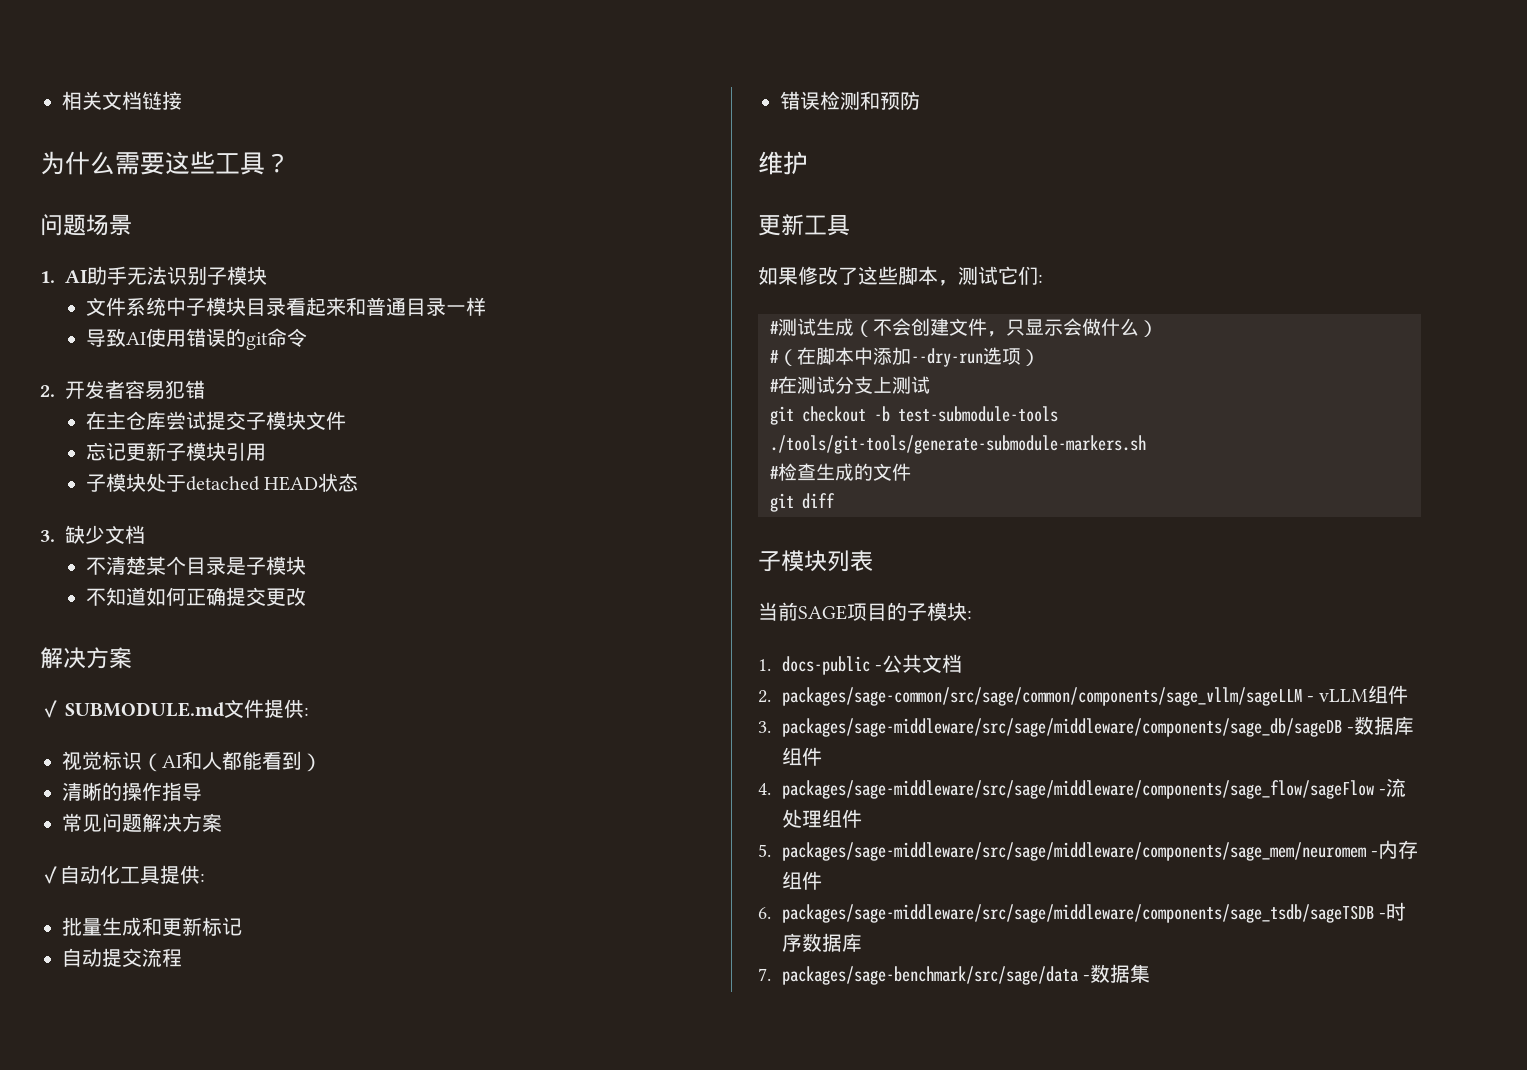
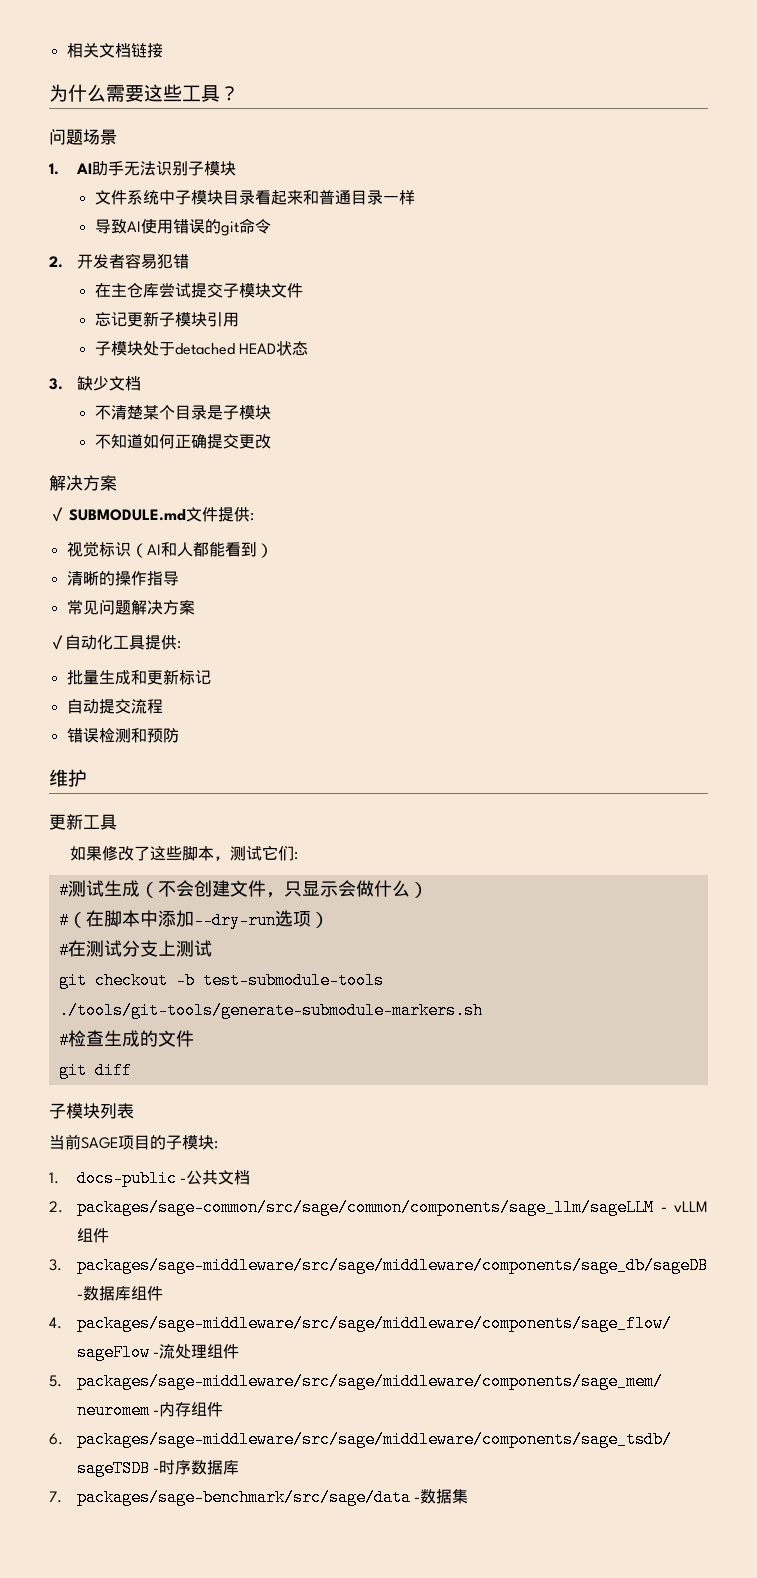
- 2. packages/sage-common/src/sage/common/components/sage_vllm/sageLLM - vLLM组件
+ 2. packages/sage-common/src/sage/common/components/sage_llm/sageLLM - vLLM组件

